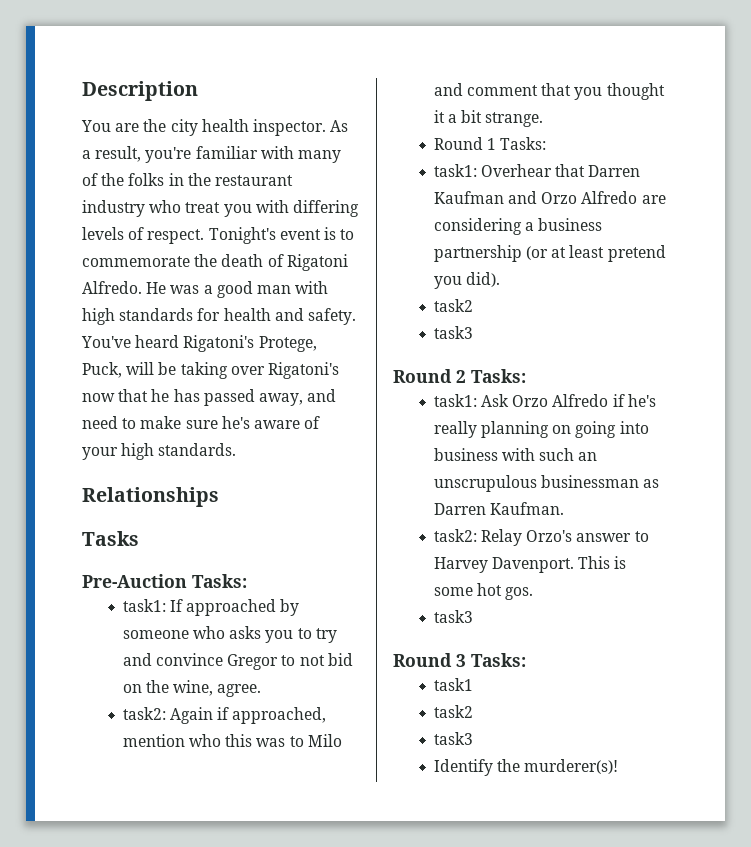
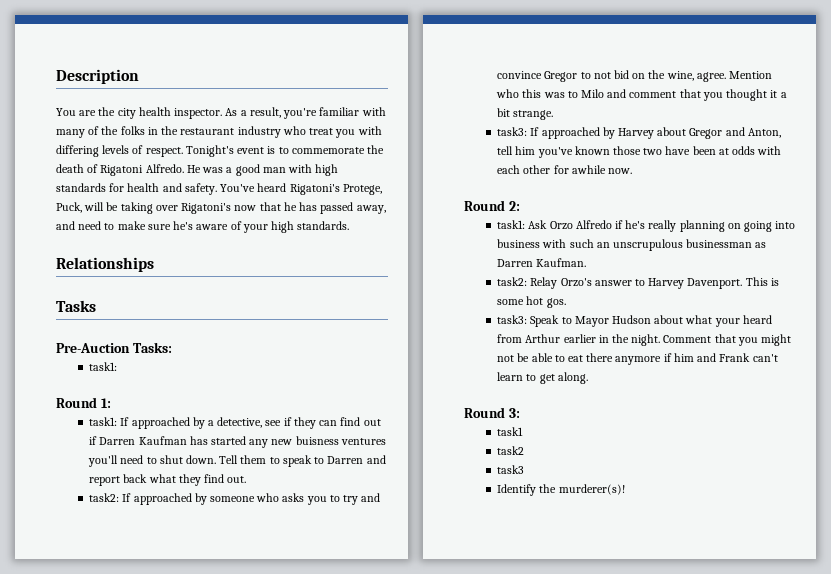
  Pre-Auction Tasks:
- task1: If approached by someone who asks you to try and convince Gregor to not bid on the wine, agree.
- task2: Again if approached, mention who this was to Milo and comment that you thought it a bit strange.
+ task1:
+ Round 1:
+ task1: If approached by a detective, see if they can find out if Darren Kaufman has started any new buisness ventures you'll need to shut down. Tell them to speak to Darren and report back what they find out.
+ task2: If approached by someone who asks you to try and convince Gregor to not bid on the wine, agree. Mention who this was to Milo and comment that you thought it a bit strange.
- Round 1 Tasks:
- task1: Overhear that Darren Kaufman and Orzo Alfredo are considering a business partnership (or at least pretend you did).
- task2
- task3
- Round 2 Tasks:
+ task3: If approached by Harvey about Gregor and Anton, tell him you've known those two have been at odds with each other for awhile now.
+ Round 2:
  This is some hot gos.
- task3
- Round 3 Tasks:
+ task3: Speak to Mayor Hudson about what your heard from Arthur earlier in the night. Comment that you might not be able to eat there anymore if him and Frank can't learn to get along.
+ Round 3:

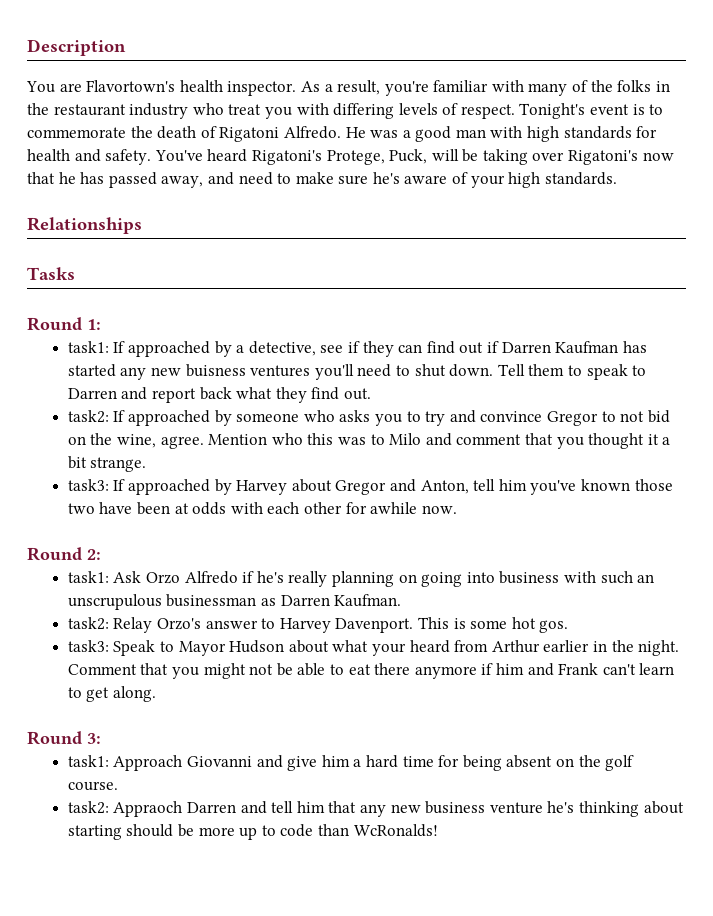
- You are the city health inspector.
+ You are Flavortown's health inspector.
- Pre-Auction Tasks:
- task1:
- task1
- task2
- task3
- Identify the murderer(s)!
+ task1: Approach Giovanni and give him a hard time for being absent on the golf course.
+ task2: Appraoch Darren and tell him that any new business venture he's thinking about starting should be more up to code than WcRonalds!

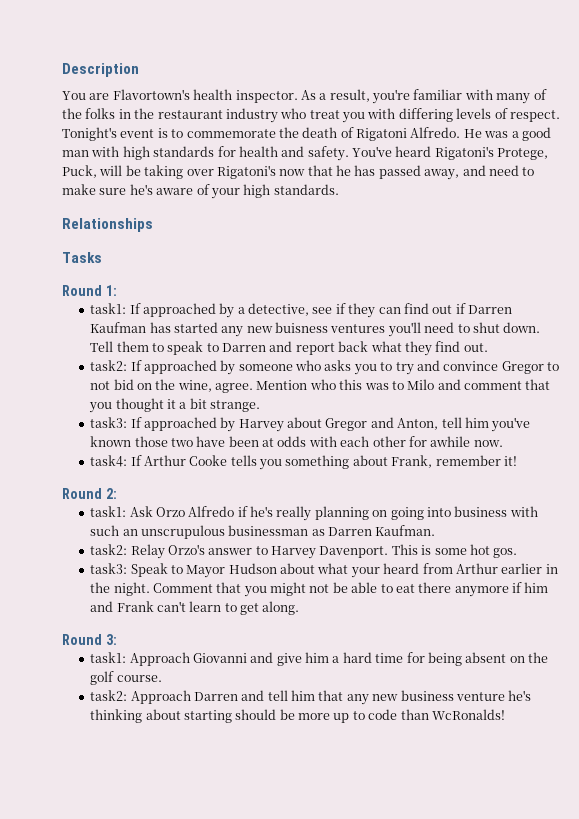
+ task4: If Arthur Cooke tells you something about Frank, remember it!
- task2: Appraoch Darren and tell him that any new business venture he's thinking about starting should be more up to code than WcRonalds!
+ task2: Approach Darren and tell him that any new business venture he's thinking about starting should be more up to code than WcRonalds!

